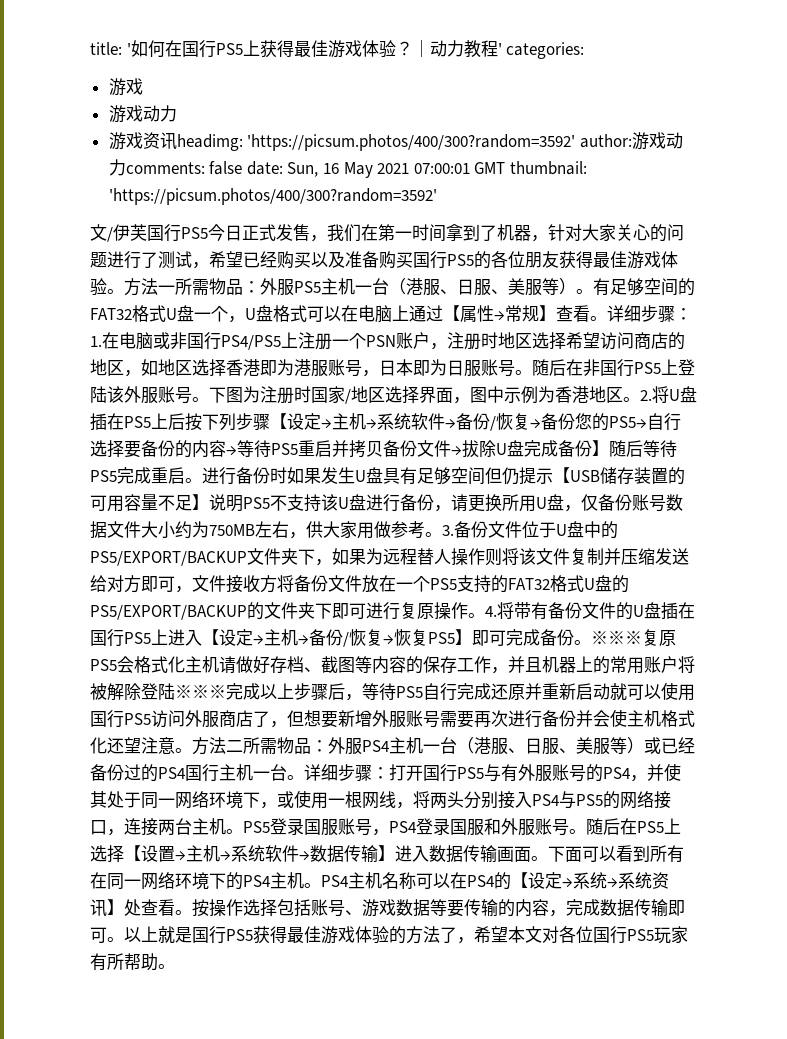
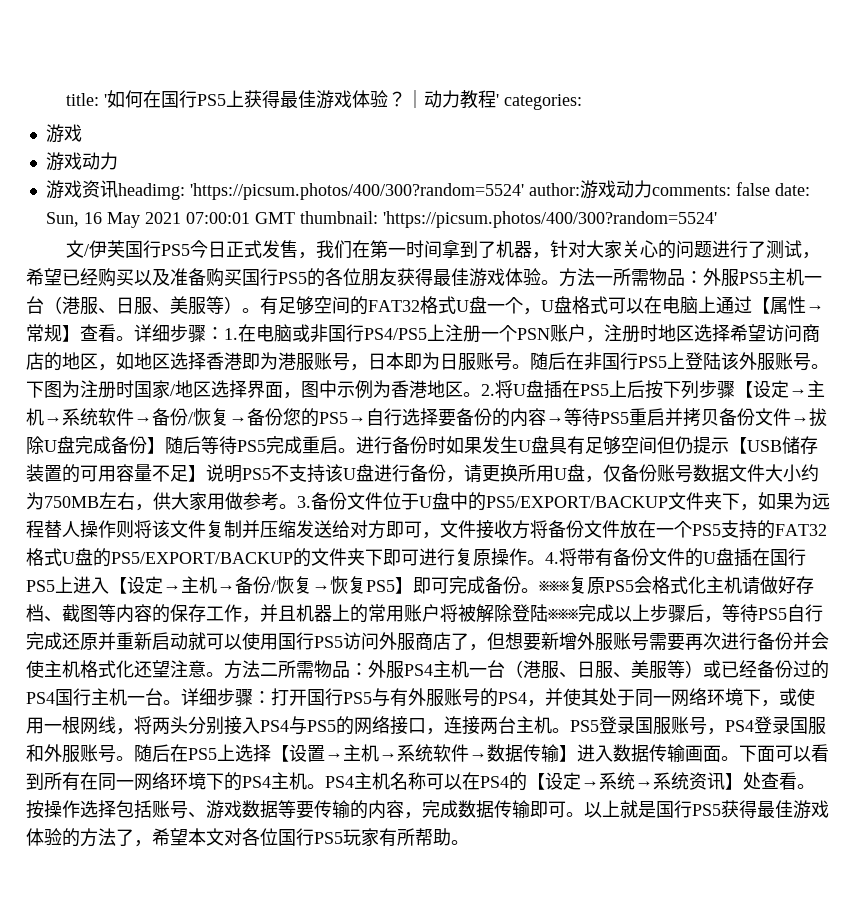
- 游戏资讯headimg: 'https://picsum.photos/400/300?random=3592' author:游戏动力comments: false date: Sun, 16 May 2021 07:00:01 GMT thumbnail: 'https://picsum.photos/400/300?random=3592'
+ 游戏资讯headimg: 'https://picsum.photos/400/300?random=5524' author:游戏动力comments: false date: Sun, 16 May 2021 07:00:01 GMT thumbnail: 'https://picsum.photos/400/300?random=5524'

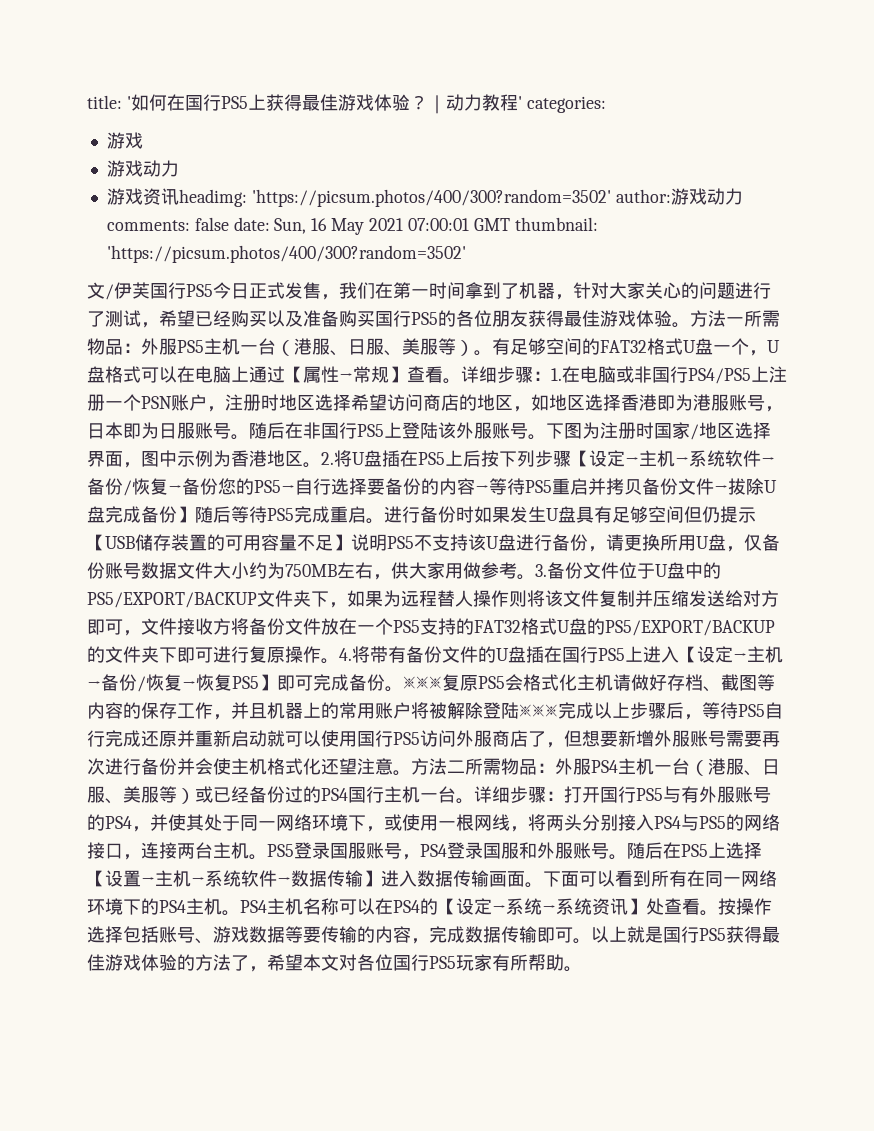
- 游戏资讯headimg: 'https://picsum.photos/400/300?random=5524' author:游戏动力comments: false date: Sun, 16 May 2021 07:00:01 GMT thumbnail: 'https://picsum.photos/400/300?random=5524'
+ 游戏资讯headimg: 'https://picsum.photos/400/300?random=3502' author:游戏动力comments: false date: Sun, 16 May 2021 07:00:01 GMT thumbnail: 'https://picsum.photos/400/300?random=3502'

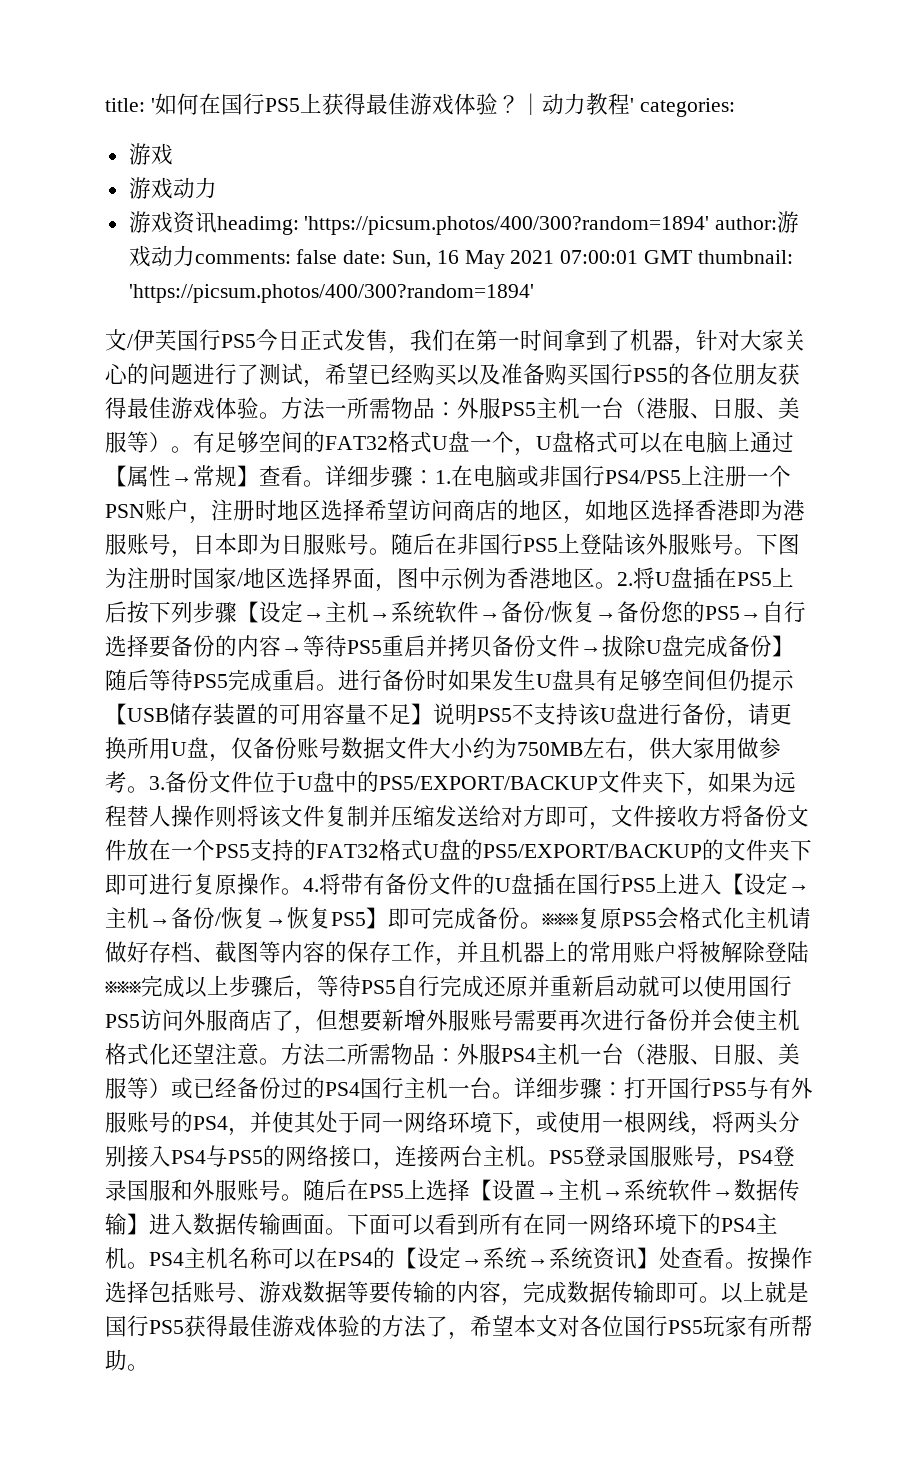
- 游戏资讯headimg: 'https://picsum.photos/400/300?random=3502' author:游戏动力comments: false date: Sun, 16 May 2021 07:00:01 GMT thumbnail: 'https://picsum.photos/400/300?random=3502'
+ 游戏资讯headimg: 'https://picsum.photos/400/300?random=1894' author:游戏动力comments: false date: Sun, 16 May 2021 07:00:01 GMT thumbnail: 'https://picsum.photos/400/300?random=1894'

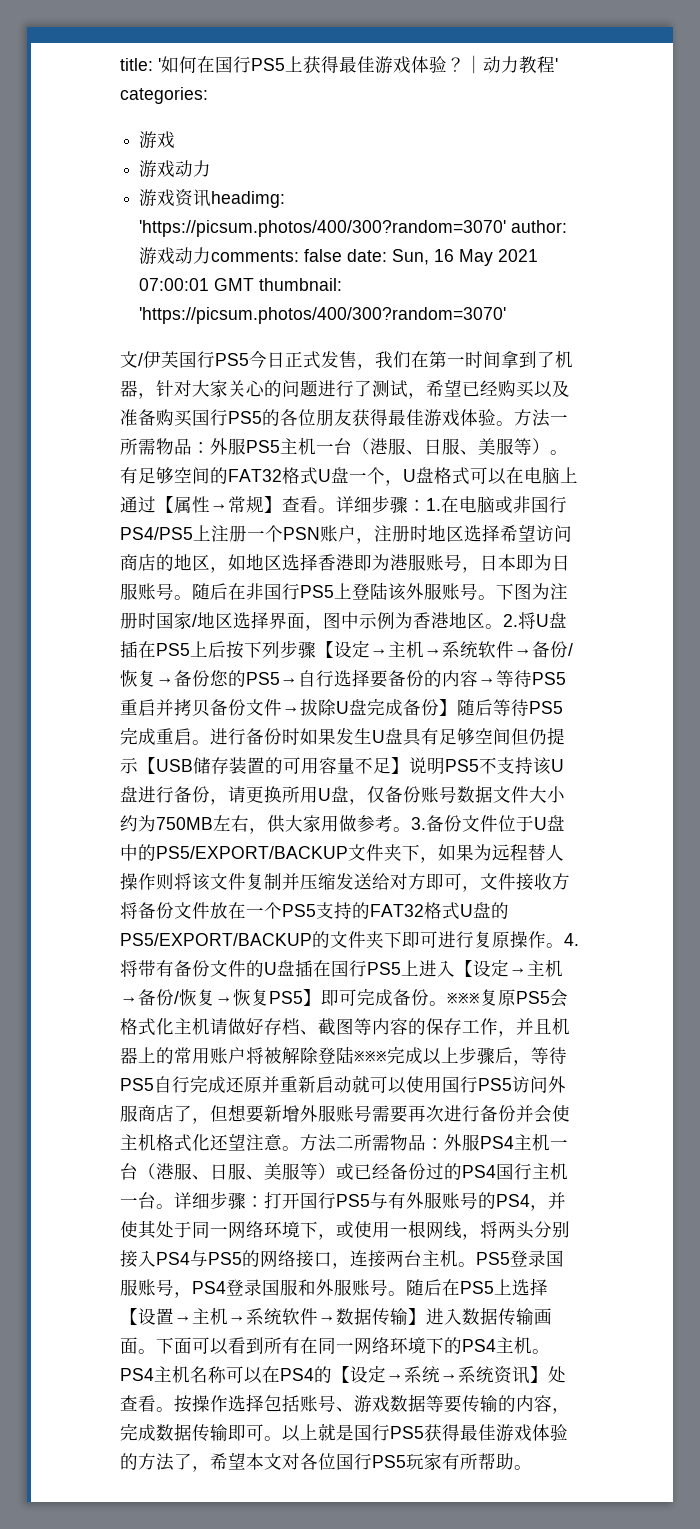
- 游戏资讯headimg: 'https://picsum.photos/400/300?random=1894' author:游戏动力comments: false date: Sun, 16 May 2021 07:00:01 GMT thumbnail: 'https://picsum.photos/400/300?random=1894'
+ 游戏资讯headimg: 'https://picsum.photos/400/300?random=3070' author:游戏动力comments: false date: Sun, 16 May 2021 07:00:01 GMT thumbnail: 'https://picsum.photos/400/300?random=3070'

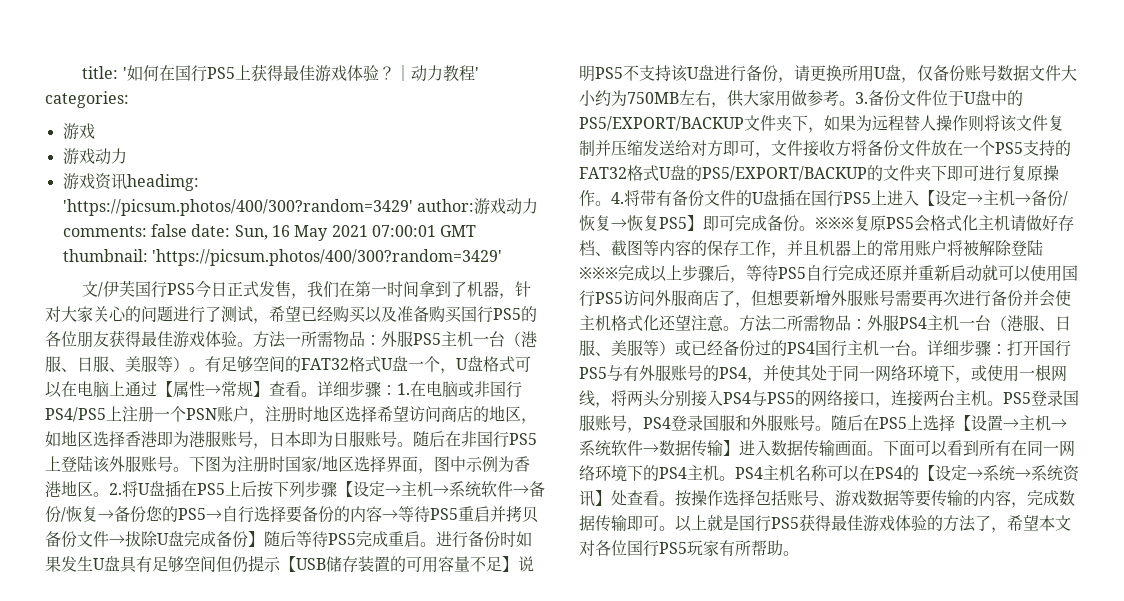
- 游戏资讯headimg: 'https://picsum.photos/400/300?random=3070' author:游戏动力comments: false date: Sun, 16 May 2021 07:00:01 GMT thumbnail: 'https://picsum.photos/400/300?random=3070'
+ 游戏资讯headimg: 'https://picsum.photos/400/300?random=3429' author:游戏动力comments: false date: Sun, 16 May 2021 07:00:01 GMT thumbnail: 'https://picsum.photos/400/300?random=3429'

